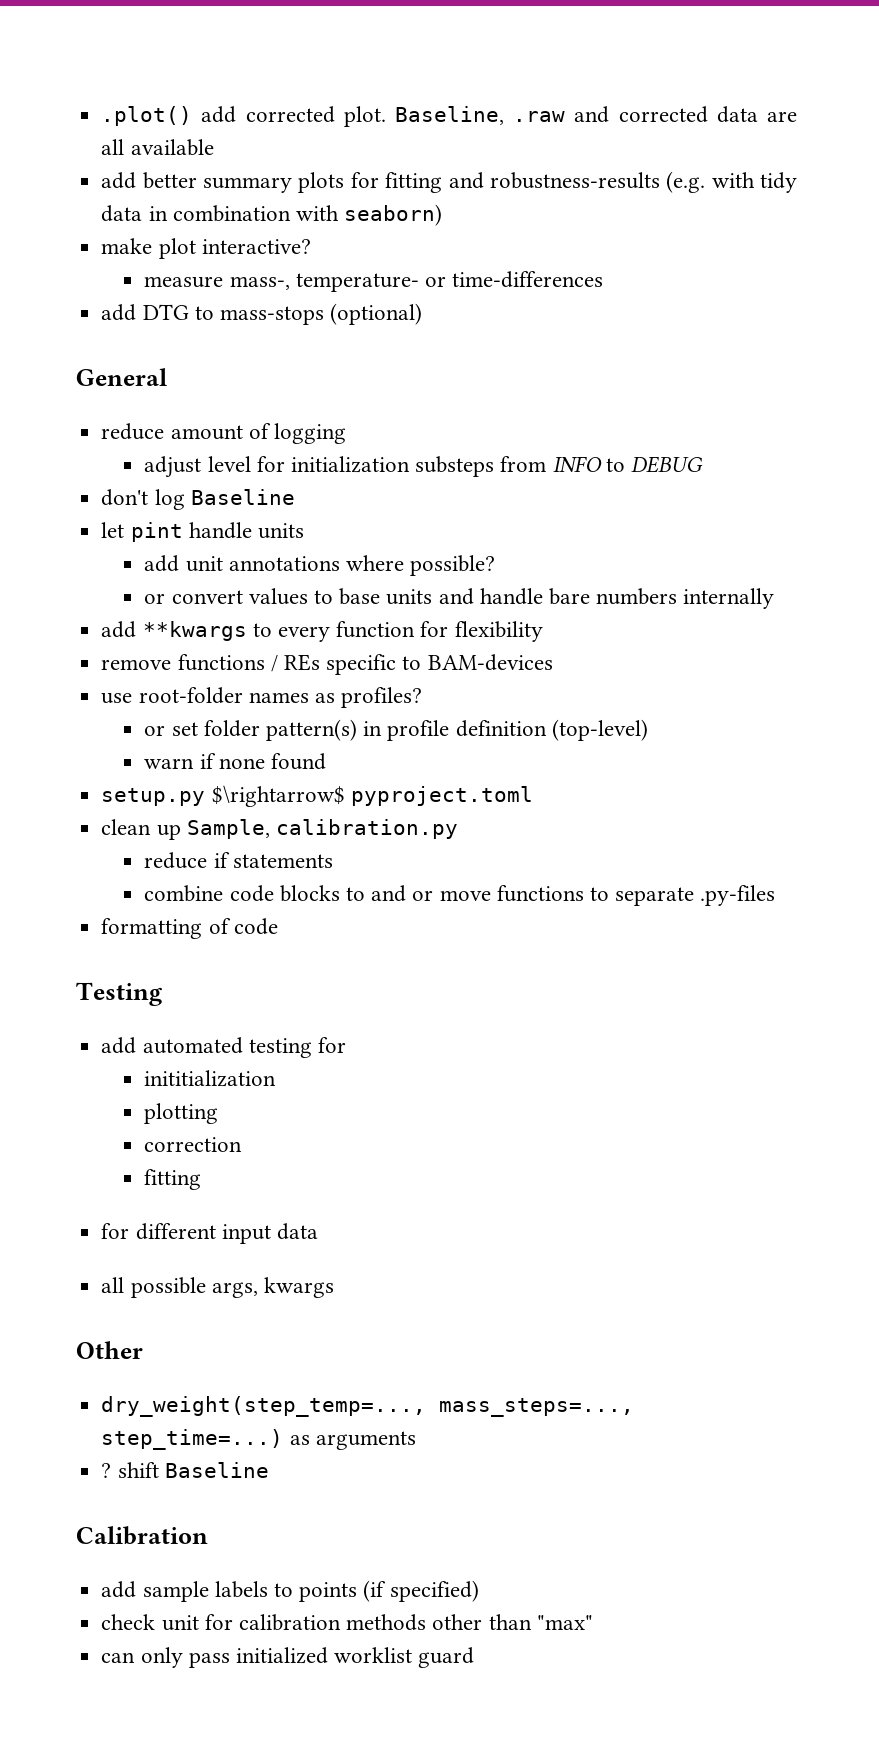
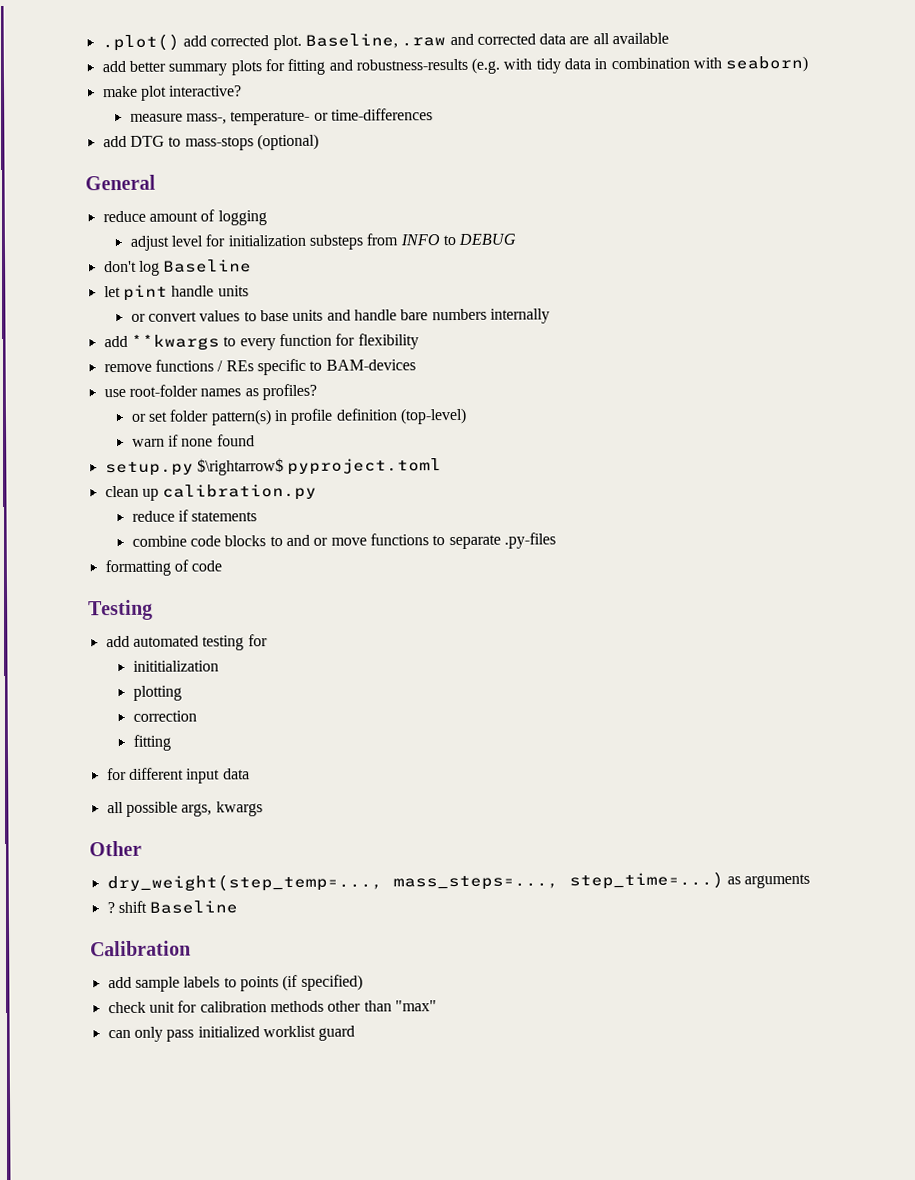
- add unit annotations where possible?
- clean up Sample, calibration.py
+ clean up calibration.py

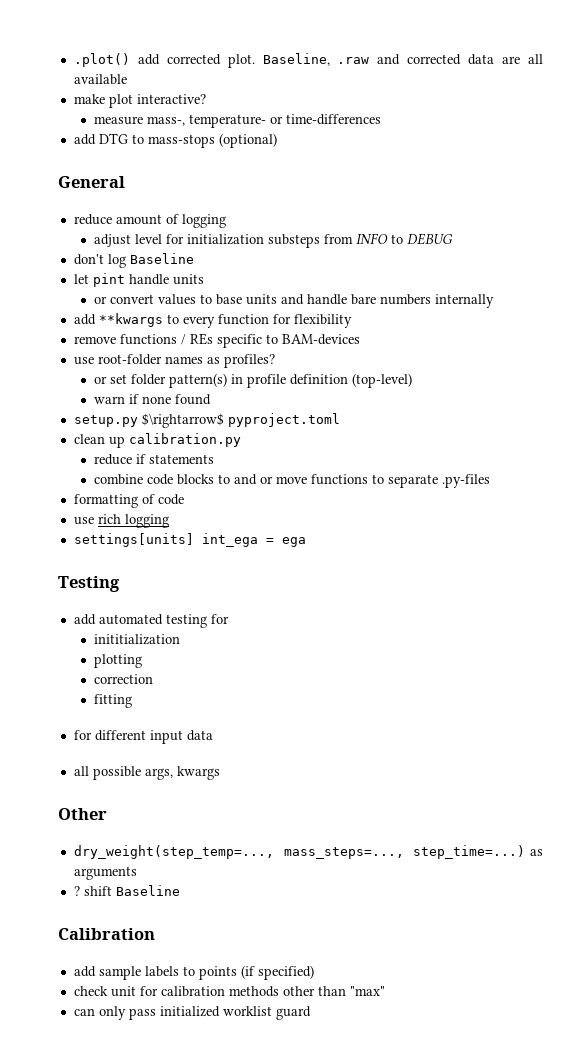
- add better summary plots for fitting and robustness-results (e.g. with tidy data in combination with seaborn)
+ use rich logging
+ settings[units] int_ega = ega

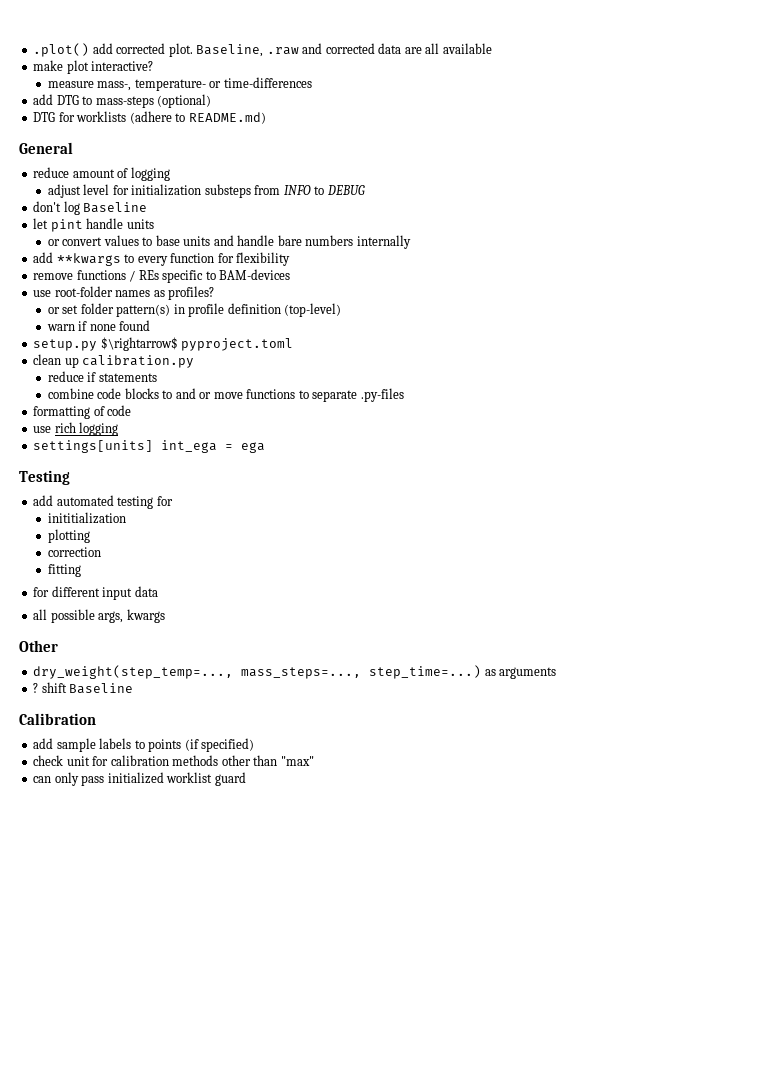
- add DTG to mass-stops (optional)
+ add DTG to mass-steps (optional)
+ DTG for worklists (adhere to README.md)

